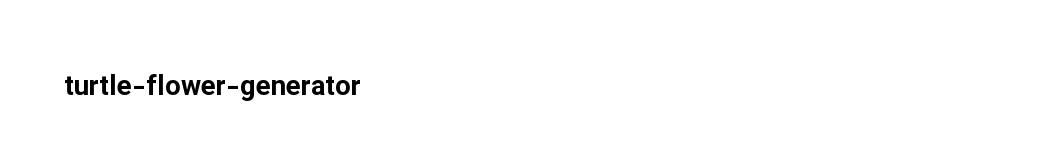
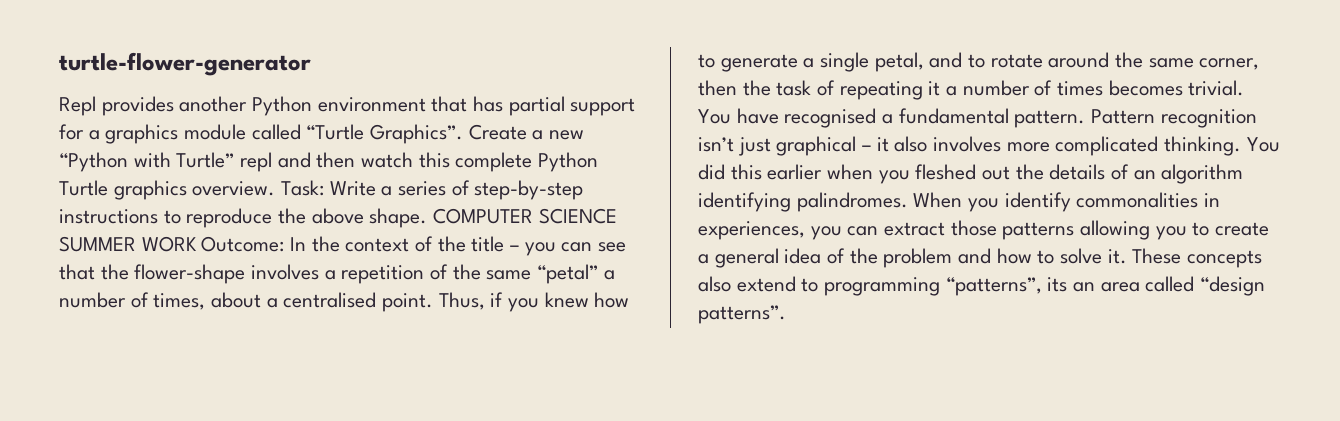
+ Repl provides another Python environment that has partial support for a graphics module called “Turtle Graphics”. Create a new “Python with Turtle” repl and then watch this complete Python Turtle graphics overview. Task: Write a series of step-by-step instructions to reproduce the above shape. COMPUTER SCIENCE SUMMER WORK Outcome: In the context of the title – you can see that the flower-shape involves a repetition of the same “petal” a number of times, about a centralised point. Thus, if you knew how to generate a single petal, and to rotate around the same corner, then the task of repeating it a number of times becomes trivial. You have recognised a fundamental pattern. Pattern recognition isn’t just graphical – it also involves more complicated thinking. You did this earlier when you fleshed out the details of an algorithm identifying palindromes. When you identify commonalities in experiences, you can extract those patterns allowing you to create a general idea of the problem and how to solve it. These concepts also extend to programming “patterns”, its an area called “design patterns”.

